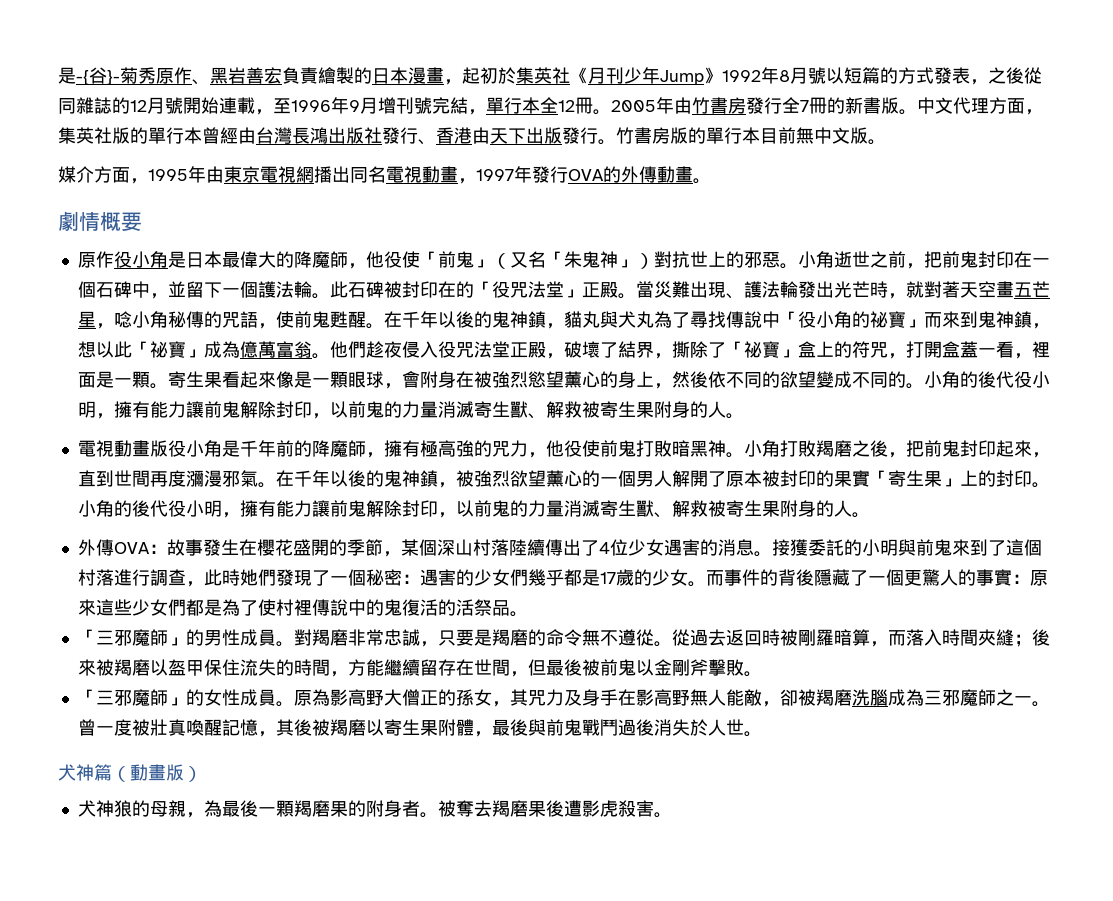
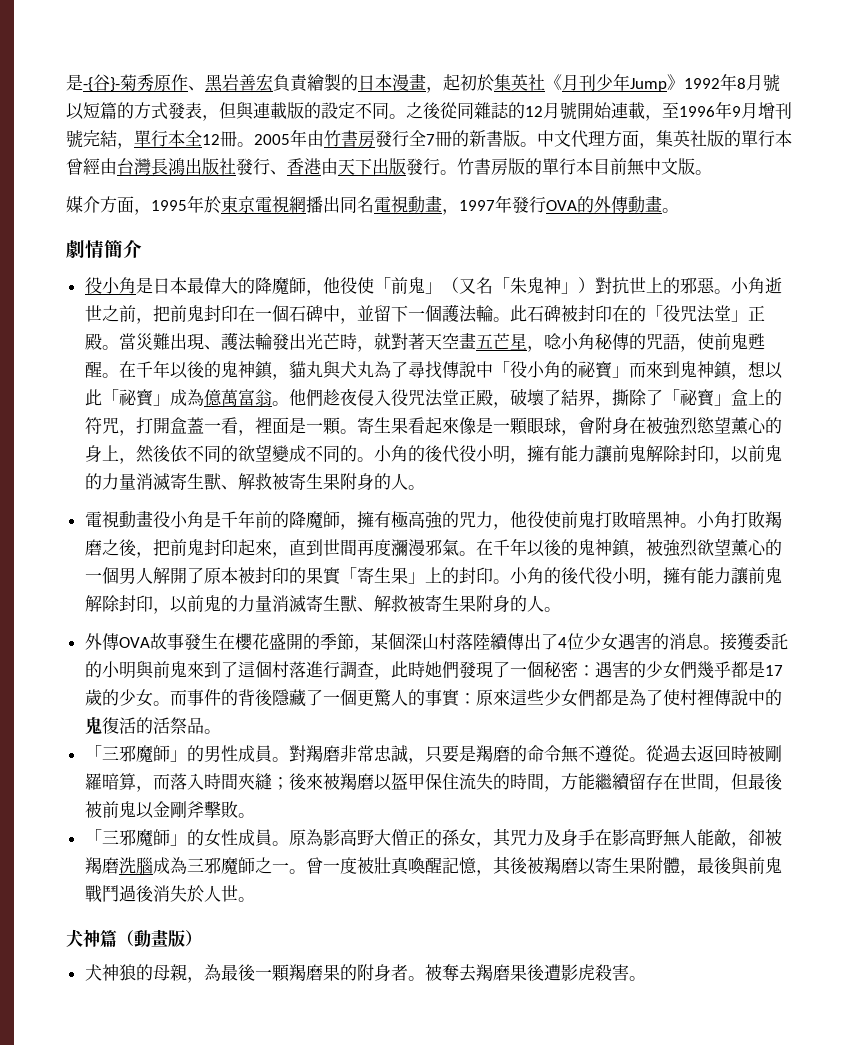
- 是-{谷}-菊秀原作、黑岩善宏負責繪製的日本漫畫，起初於集英社《月刊少年Jump》1992年8月號以短篇的方式發表，之後從同雜誌的12月號開始連載，至1996年9月增刊號完結，單行本全12冊。
+ 是-{谷}-菊秀原作、黑岩善宏負責繪製的日本漫畫，起初於集英社《月刊少年Jump》1992年8月號以短篇的方式發表，但與連載版的設定不同。之後從同雜誌的12月號開始連載，至1996年9月增刊號完結，單行本全12冊。
- 媒介方面，1995年由東京電視網播出同名電視動畫，1997年發行OVA的外傳動畫。
+ 媒介方面，1995年於東京電視網播出同名電視動畫，1997年發行OVA的外傳動畫。
- 劇情概要
- 原作役小角是日本最偉大的降魔師，他役使「前鬼」（又名「朱鬼神」）對抗世上的邪惡。
+ 劇情簡介
+ 役小角是日本最偉大的降魔師，他役使「前鬼」（又名「朱鬼神」）對抗世上的邪惡。
- 電視動畫版役小角是千年前的降魔師，擁有極高強的咒力，他役使前鬼打敗暗黑神。
+ 電視動畫役小角是千年前的降魔師，擁有極高強的咒力，他役使前鬼打敗暗黑神。
- 外傳OVA：故事發生在櫻花盛開的季節，某個深山村落陸續傳出了4位少女遇害的消息。
+ 外傳OVA故事發生在櫻花盛開的季節，某個深山村落陸續傳出了4位少女遇害的消息。

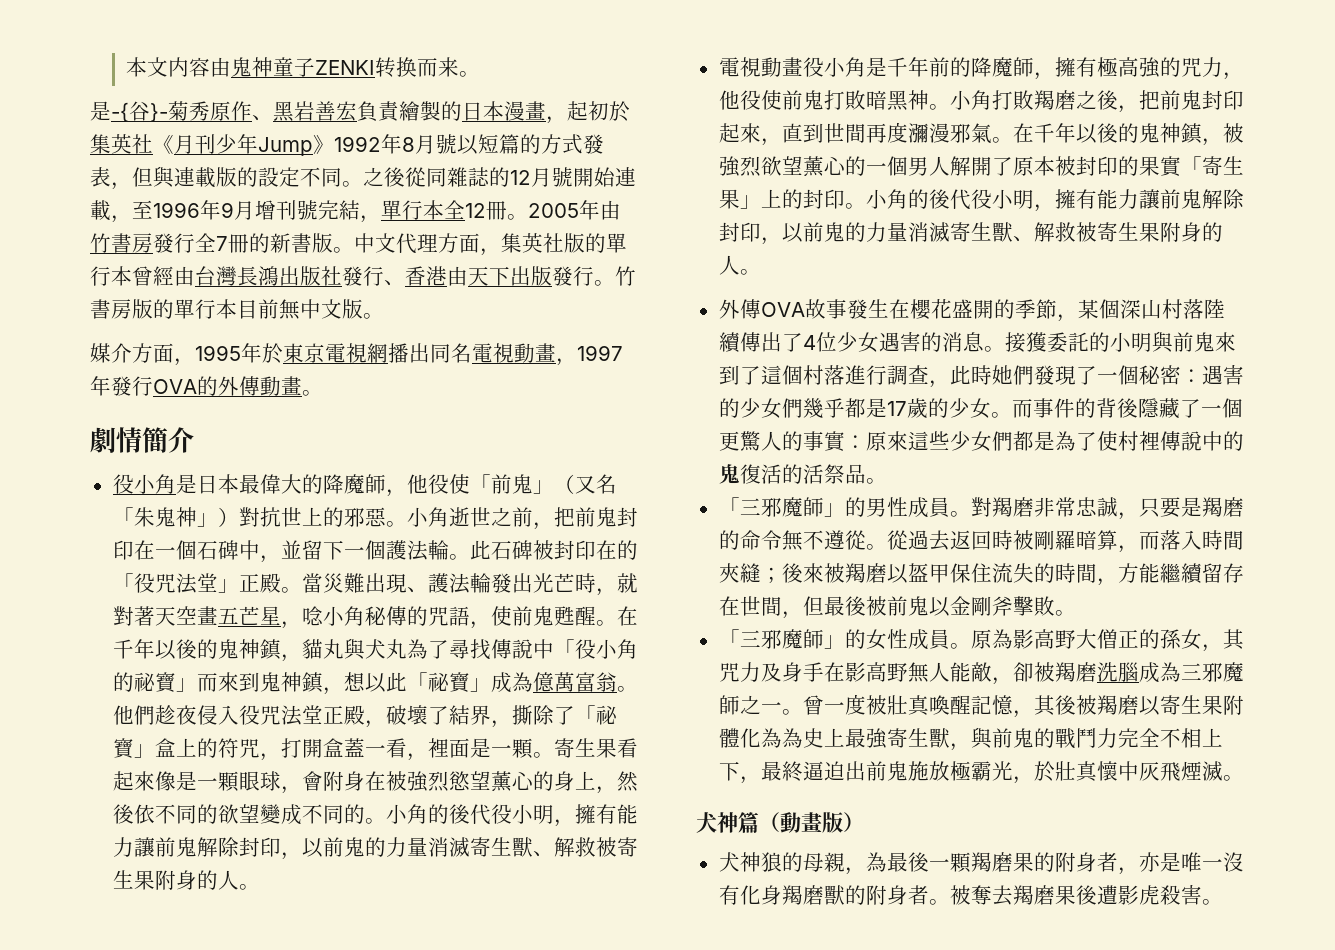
+ 本文内容由鬼神童子ZENKI转换而来。
- 曾一度被壯真喚醒記憶，其後被羯磨以寄生果附體，最後與前鬼戰鬥過後消失於人世。
+ 曾一度被壯真喚醒記憶，其後被羯磨以寄生果附體化為為史上最強寄生獸，與前鬼的戰鬥力完全不相上下，最終逼迫出前鬼施放極霸光，於壯真懷中灰飛煙滅。
- 犬神狼的母親，為最後一顆羯磨果的附身者。
+ 犬神狼的母親，為最後一顆羯磨果的附身者，亦是唯一沒有化身羯磨獸的附身者。

